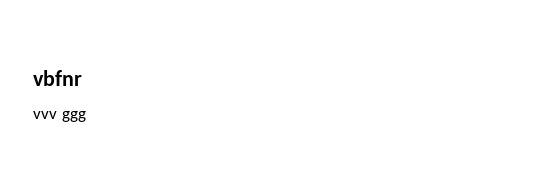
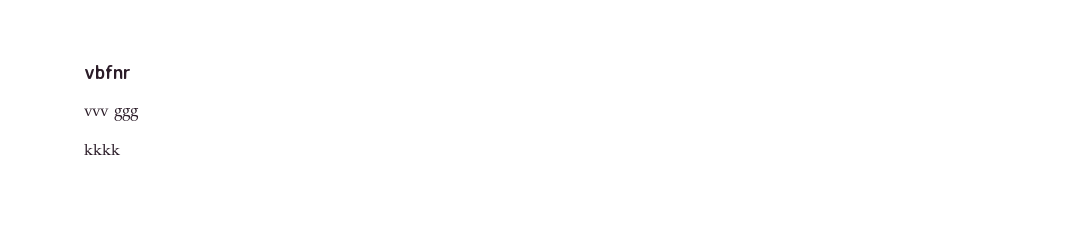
+ kkkk

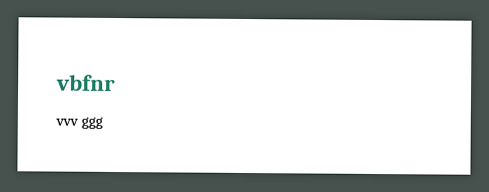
- kkkk

